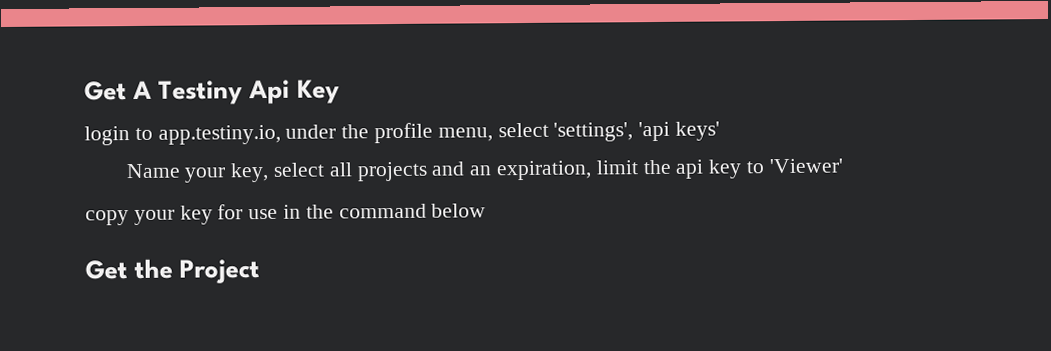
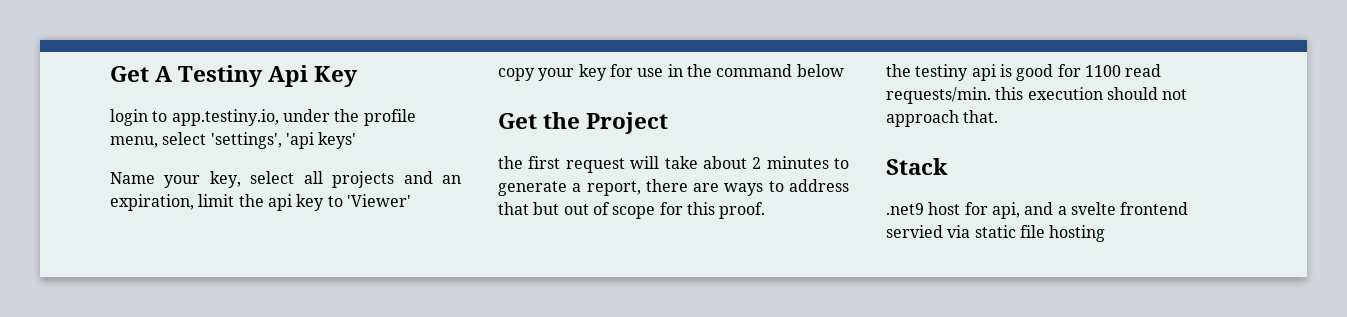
+ the first request will take about 2 minutes to generate a report, there are ways to address that but out of scope for this proof.
+ the testiny api is good for 1100 read requests/min. this execution should not approach that.
+ Stack
+ .net9 host for api, and a svelte frontend servied via static file hosting

